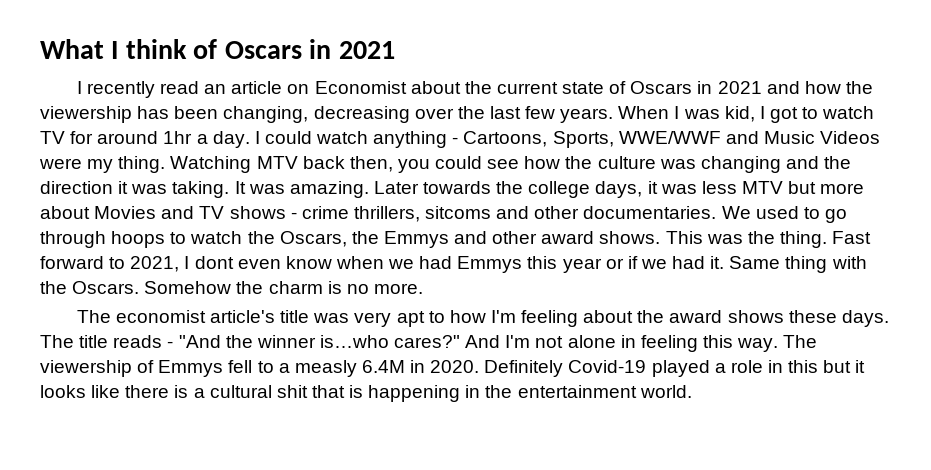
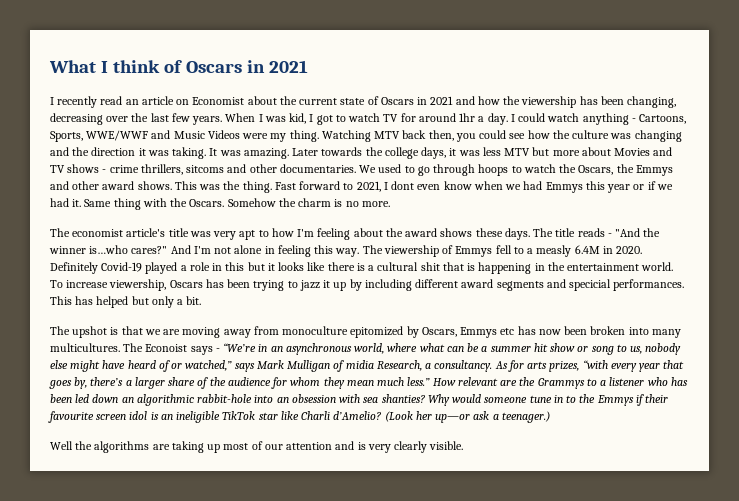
+ To increase viewership, Oscars has been trying to jazz it up by including different award segments and specicial performances. This has helped but only a bit.
+ The upshot is that we are moving away from monoculture epitomized by Oscars, Emmys etc has now been broken into many multicultures. The Econoist says - “We’re in an asynchronous world, where what can be a summer hit show or song to us, nobody else might have heard of or watched,” says Mark Mulligan of midia Research, a consultancy. As for arts prizes, “with every year that goes by, there’s a larger share of the audience for whom they mean much less.” How relevant are the Grammys to a listener who has been led down an algorithmic rabbit-hole into an obsession with sea shanties? Why would someone tune in to the Emmys if their favourite screen idol is an ineligible TikTok star like Charli d’Amelio? (Look her up—or ask a teenager.)
+ Well the algorithms are taking up most of our attention and is very clearly visible.

